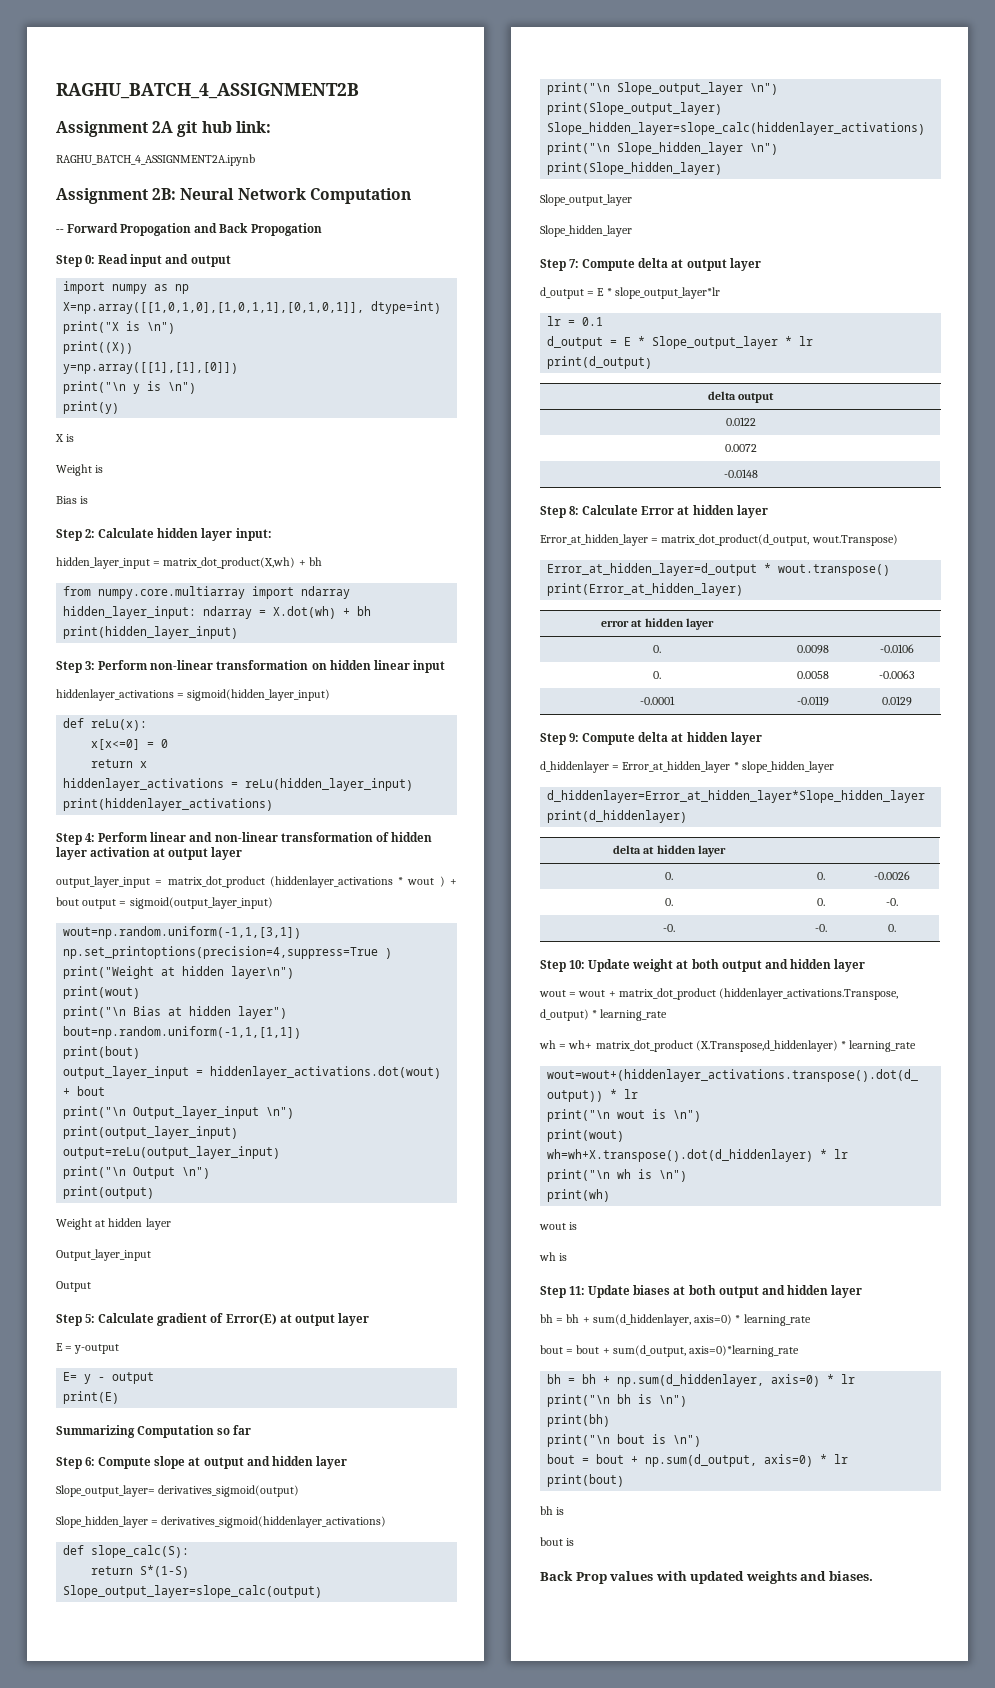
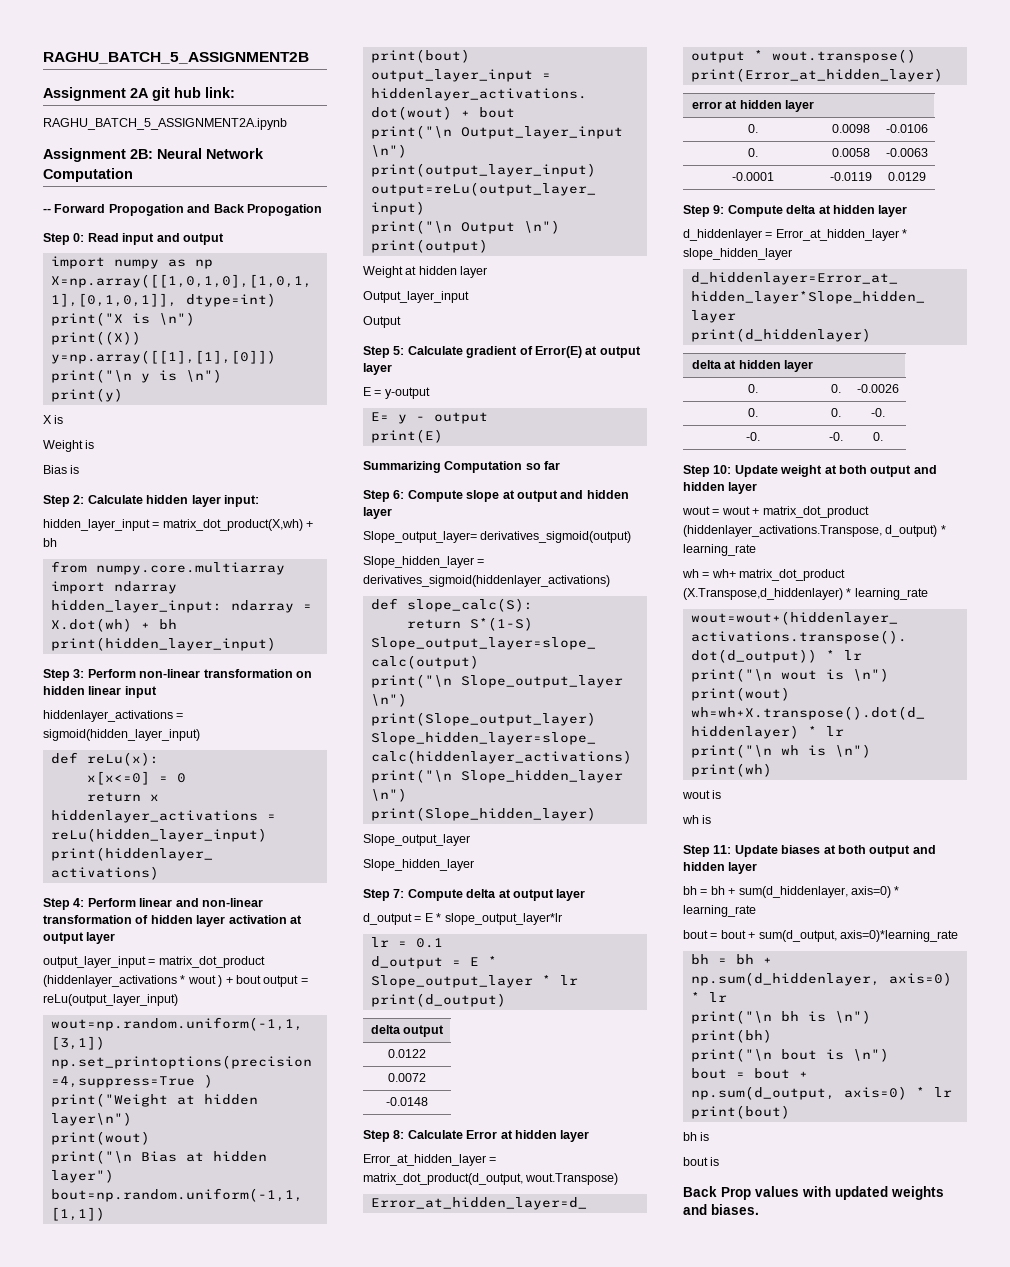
- RAGHU_BATCH_4_ASSIGNMENT2B
+ RAGHU_BATCH_5_ASSIGNMENT2B
- RAGHU_BATCH_4_ASSIGNMENT2A.ipynb
+ RAGHU_BATCH_5_ASSIGNMENT2A.ipynb
- output_layer_input = matrix_dot_product (hiddenlayer_activations * wout ) + bout output = sigmoid(output_layer_input)
+ output_layer_input = matrix_dot_product (hiddenlayer_activations * wout ) + bout output = reLu(output_layer_input)

